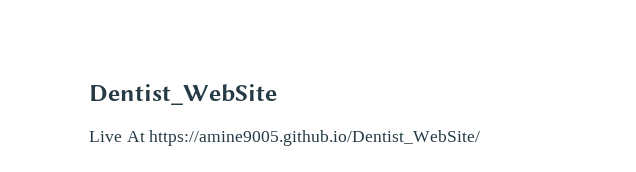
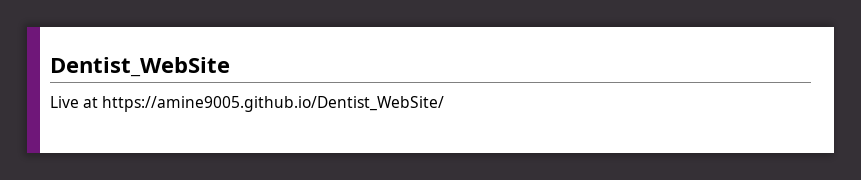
- Live At https://amine9005.github.io/Dentist_WebSite/
+ Live at https://amine9005.github.io/Dentist_WebSite/

